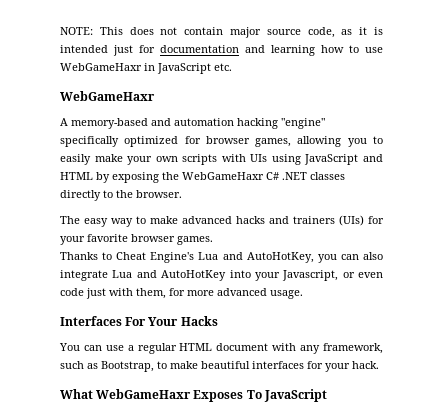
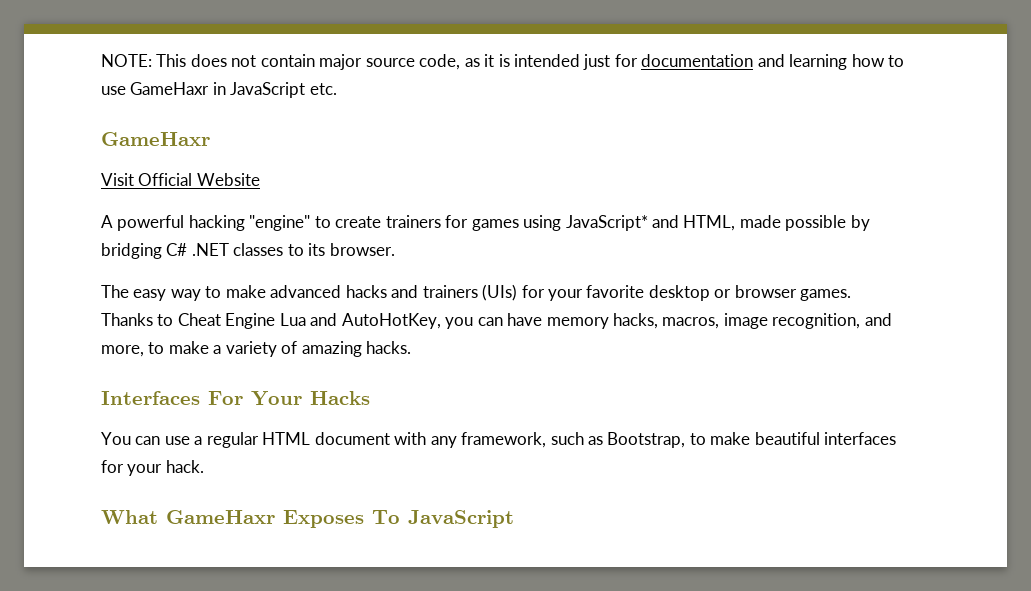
- NOTE: This does not contain major source code, as it is intended just for documentation and learning how to use WebGameHaxr in JavaScript etc.
- WebGameHaxr
- A memory-based and automation hacking "engine" specifically optimized for browser games, allowing you to easily make your own scripts with UIs using JavaScript and HTML by exposing the WebGameHaxr C# .NET classes directly to the browser.
+ NOTE: This does not contain major source code, as it is intended just for documentation and learning how to use GameHaxr in JavaScript etc.
+ GameHaxr
+ Visit Official Website
+ A powerful hacking "engine" to create trainers for games using JavaScript* and HTML, made possible by bridging C# .NET classes to its browser.
- The easy way to make advanced hacks and trainers (UIs) for your favorite browser games.
+ The easy way to make advanced hacks and trainers (UIs) for your favorite desktop or browser games.
- Thanks to Cheat Engine's Lua and AutoHotKey, you can also integrate Lua and AutoHotKey into your Javascript, or even code just with them, for more advanced usage.
+ Thanks to Cheat Engine Lua and AutoHotKey, you can have memory hacks, macros, image recognition, and more, to make a variety of amazing hacks.
- What WebGameHaxr Exposes To JavaScript
+ What GameHaxr Exposes To JavaScript

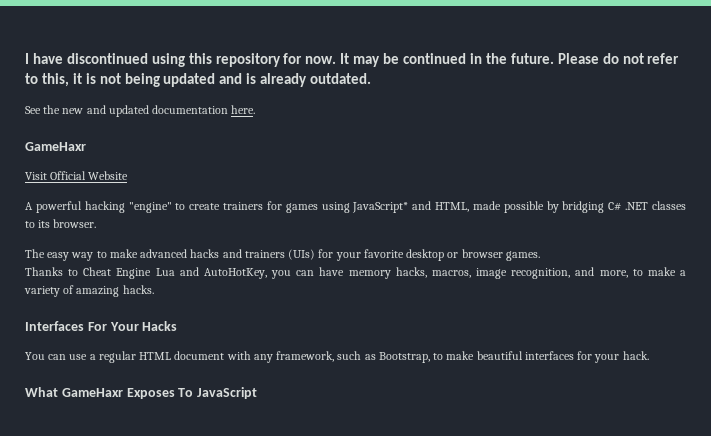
- NOTE: This does not contain major source code, as it is intended just for documentation and learning how to use GameHaxr in JavaScript etc.
+ I have discontinued using this repository for now. It may be continued in the future. Please do not refer to this, it is not being updated and is already outdated.
+ See the new and updated documentation here.

